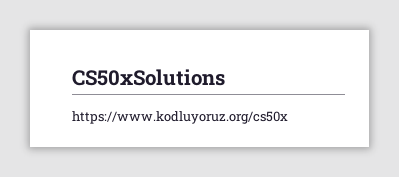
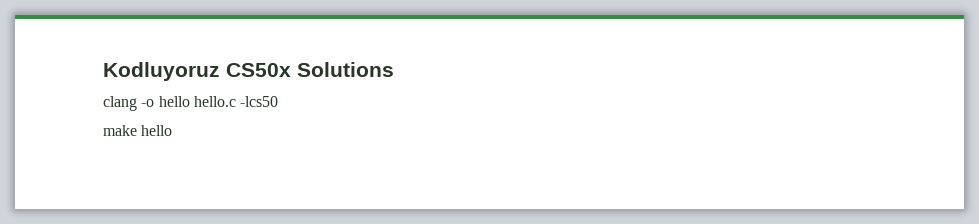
- CS50xSolutions
- https://www.kodluyoruz.org/cs50x
+ Kodluyoruz CS50x Solutions
+ clang -o hello hello.c -lcs50
+ make hello

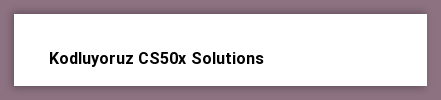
- clang -o hello hello.c -lcs50
- make hello

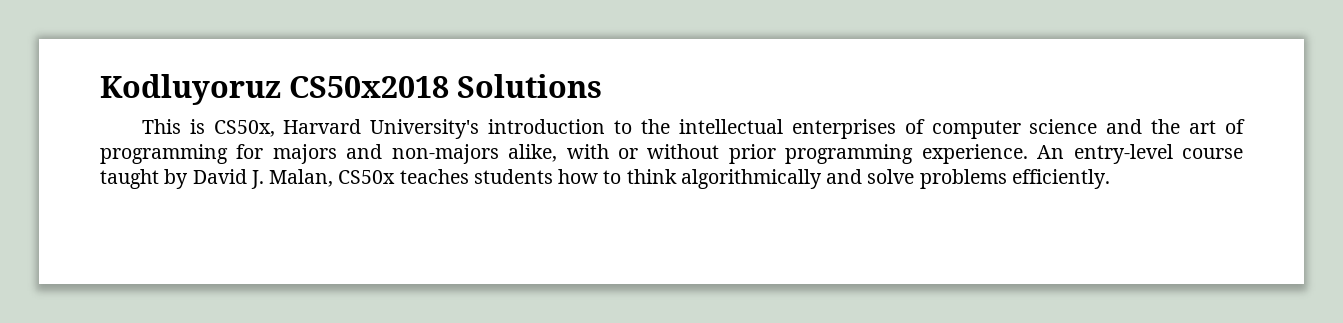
- Kodluyoruz CS50x Solutions
+ Kodluyoruz CS50x2018 Solutions
+ This is CS50x, Harvard University's introduction to the intellectual enterprises of computer science and the art of programming for majors and non-majors alike, with or without prior programming experience. An entry-level course taught by David J. Malan, CS50x teaches students how to think algorithmically and solve problems efficiently.

